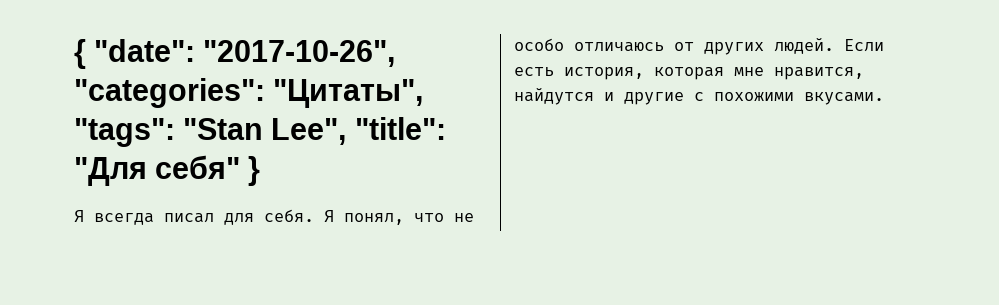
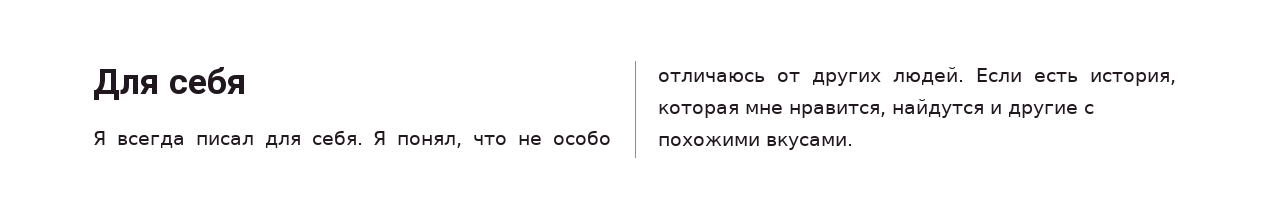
- { "date": "2017-10-26", "categories": "Цитаты", "tags": "Stan Lee", "title": "Для себя" }
+ Для себя

